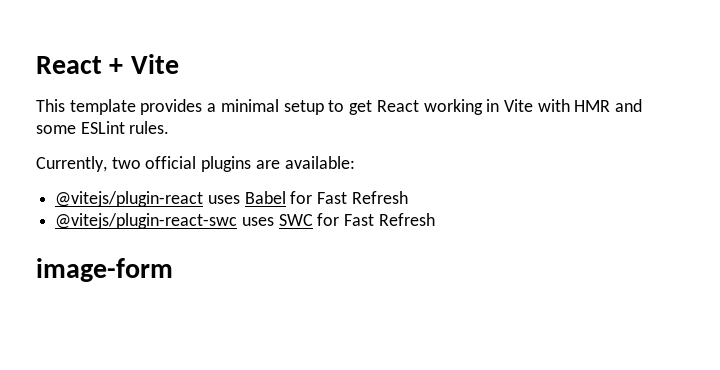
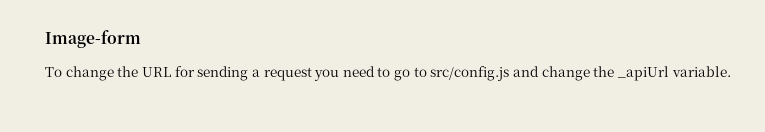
- React + Vite
- This template provides a minimal setup to get React working in Vite with HMR and some ESLint rules.
- Currently, two official plugins are available:
- @vitejs/plugin-react uses Babel for Fast Refresh
- @vitejs/plugin-react-swc uses SWC for Fast Refresh
- image-form
+ Image-form
+ To change the URL for sending a request you need to go to src/config.js and change the _apiUrl variable.

